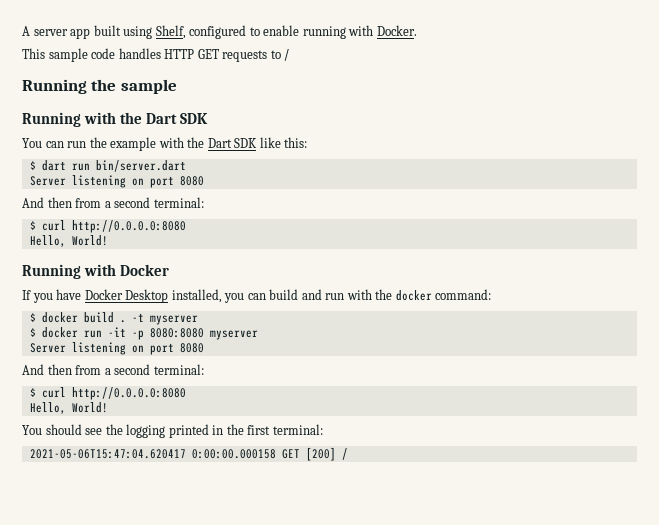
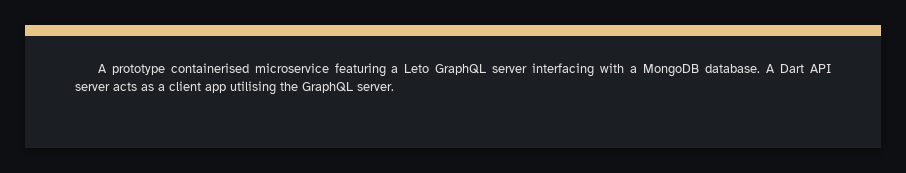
- A server app built using Shelf, configured to enable running with Docker.
- This sample code handles HTTP GET requests to /
- Running the sample
- Running with the Dart SDK
- You can run the example with the Dart SDK like this:
- $ dart run bin/server.dart
- Server listening on port 8080
- And then from a second terminal:
- $ curl http://0.0.0.0:8080
- Hello, World!
- Running with Docker
- If you have Docker Desktop installed, you can build and run with the docker command:
- $ docker build . -t myserver
- $ docker run -it -p 8080:8080 myserver
- Server listening on port 8080
- And then from a second terminal:
- $ curl http://0.0.0.0:8080
- Hello, World!
- You should see the logging printed in the first terminal:
- 2021-05-06T15:47:04.620417 0:00:00.000158 GET [200] /
+ A prototype containerised microservice featuring a Leto GraphQL server interfacing with a MongoDB database. A Dart API server acts as a client app utilising the GraphQL server.

